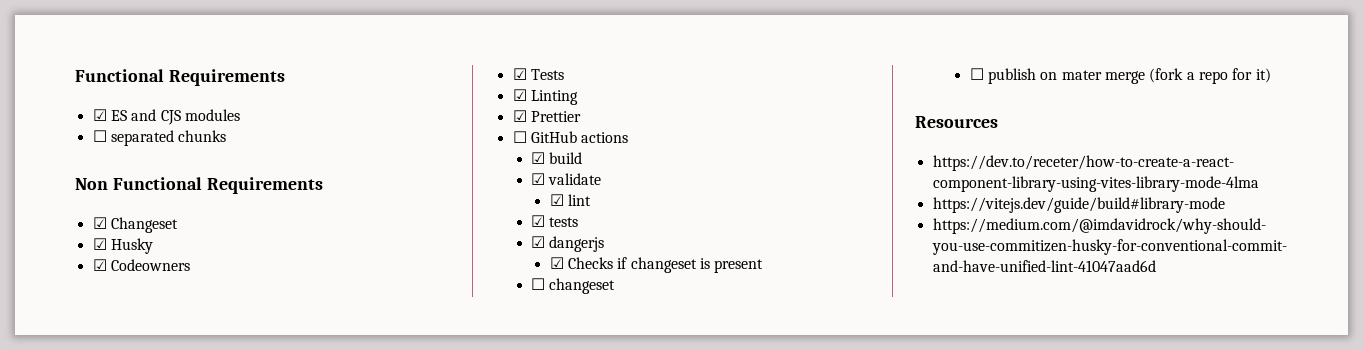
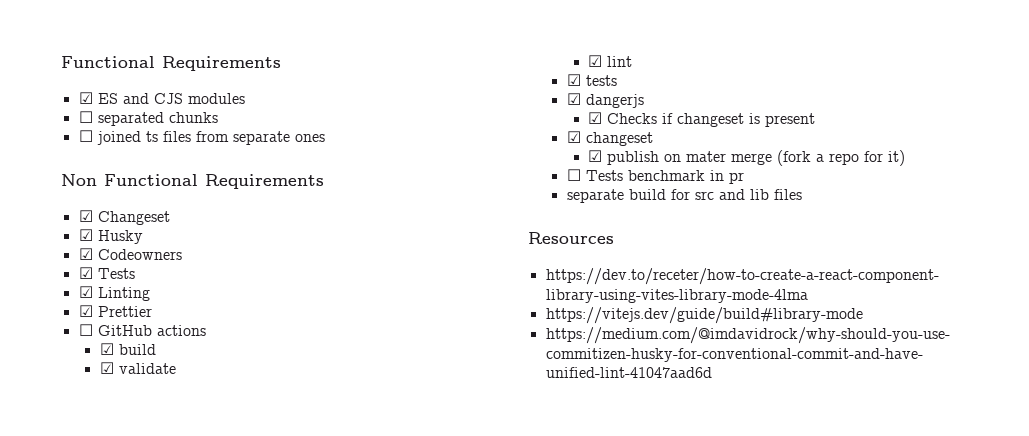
+ ☐ joined ts files from separate ones
- ☐ changeset
+ ☑ changeset
- ☐ publish on mater merge (fork a repo for it)
+ ☑ publish on mater merge (fork a repo for it)
+ ☐ Tests benchmark in pr
+ separate build for src and lib files

